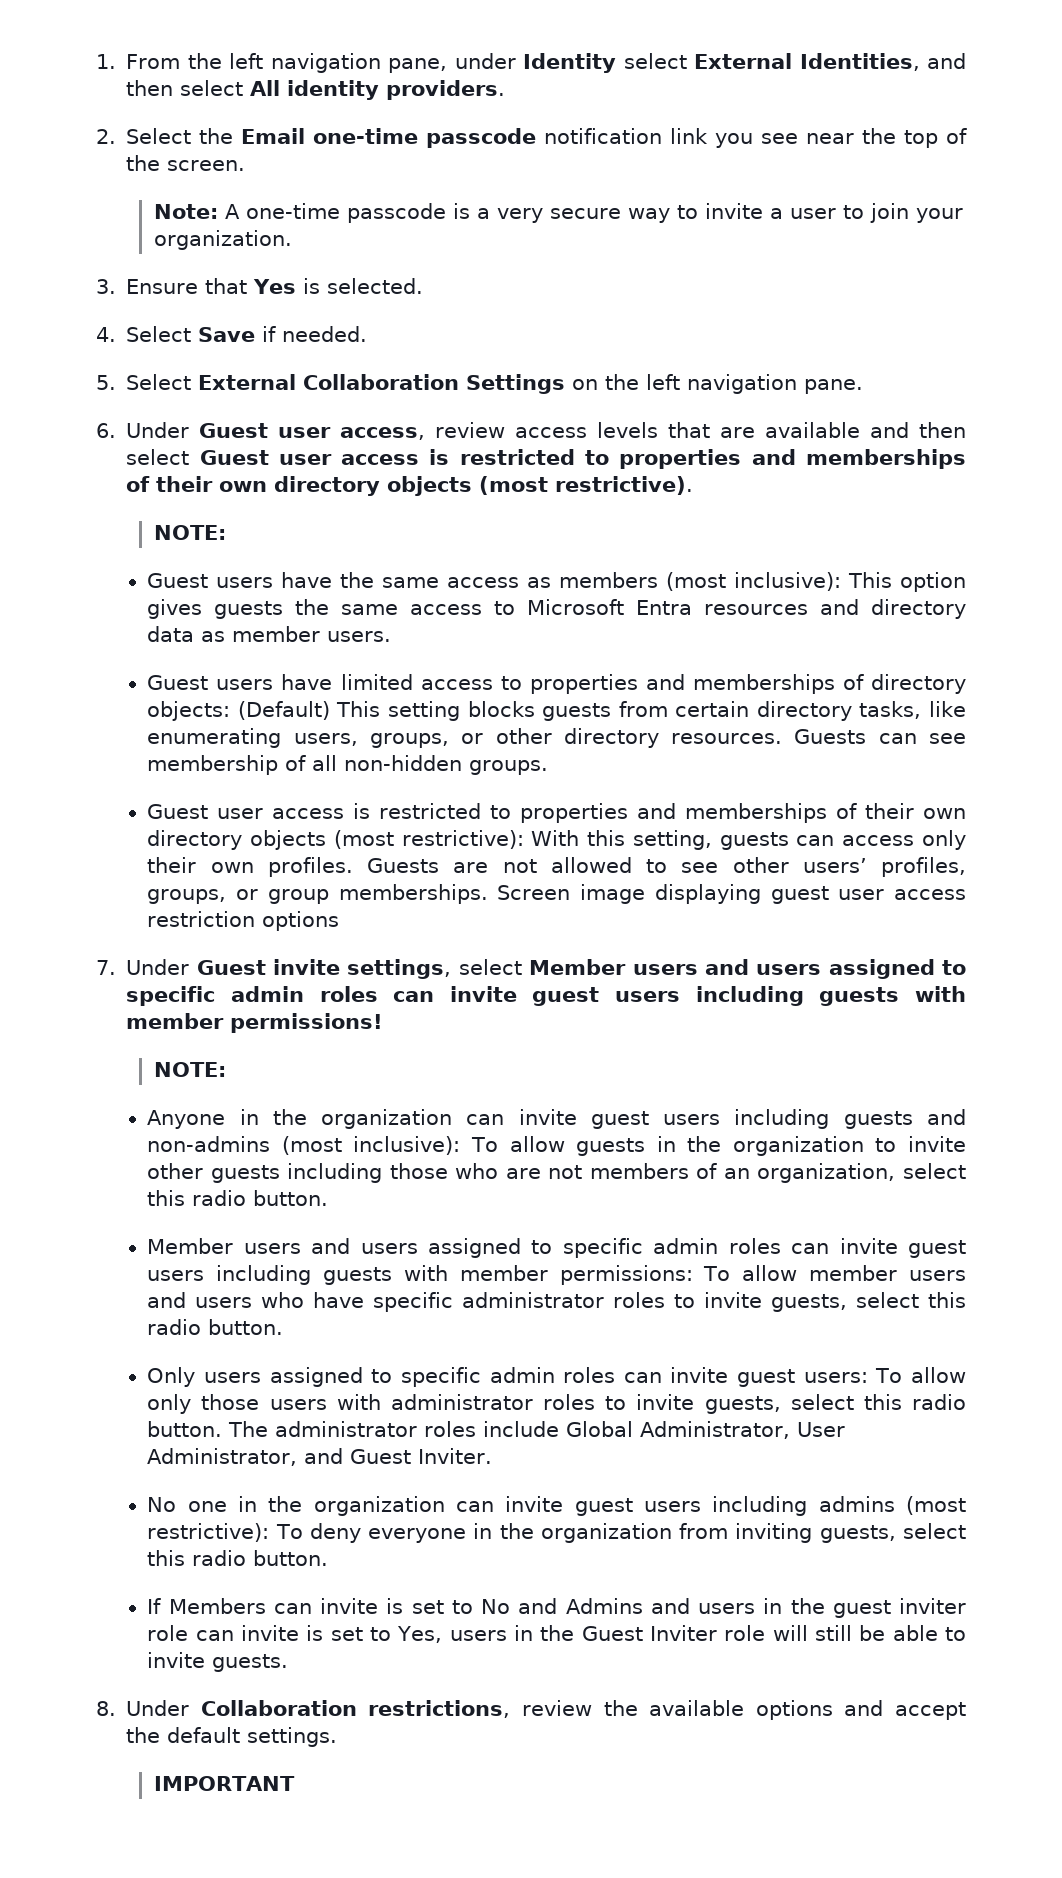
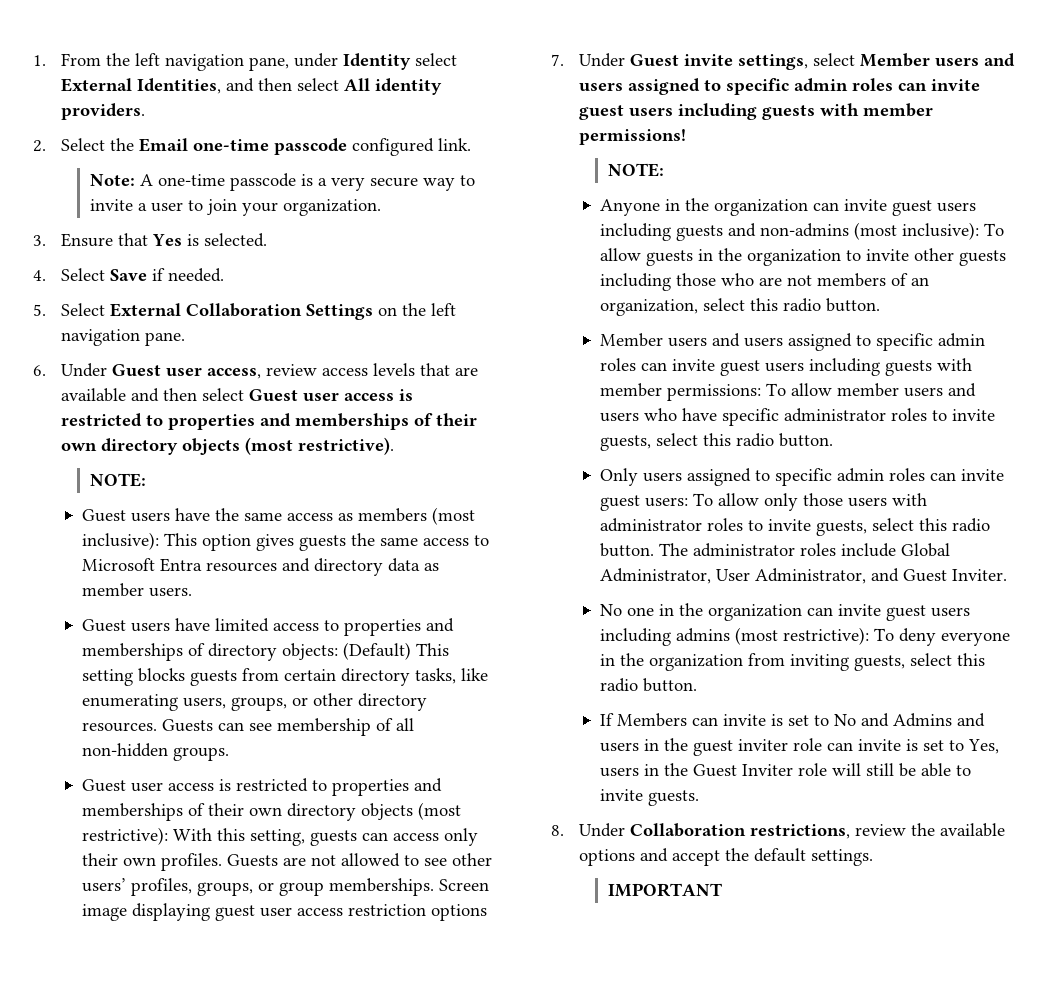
- 2. Select the Email one-time passcode notification link you see near the top of the screen.
+ 2. Select the Email one-time passcode configured link.

